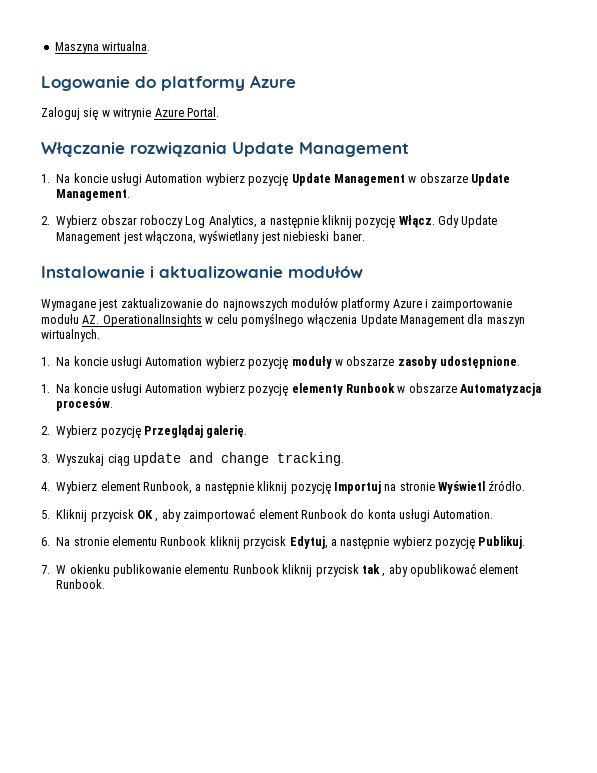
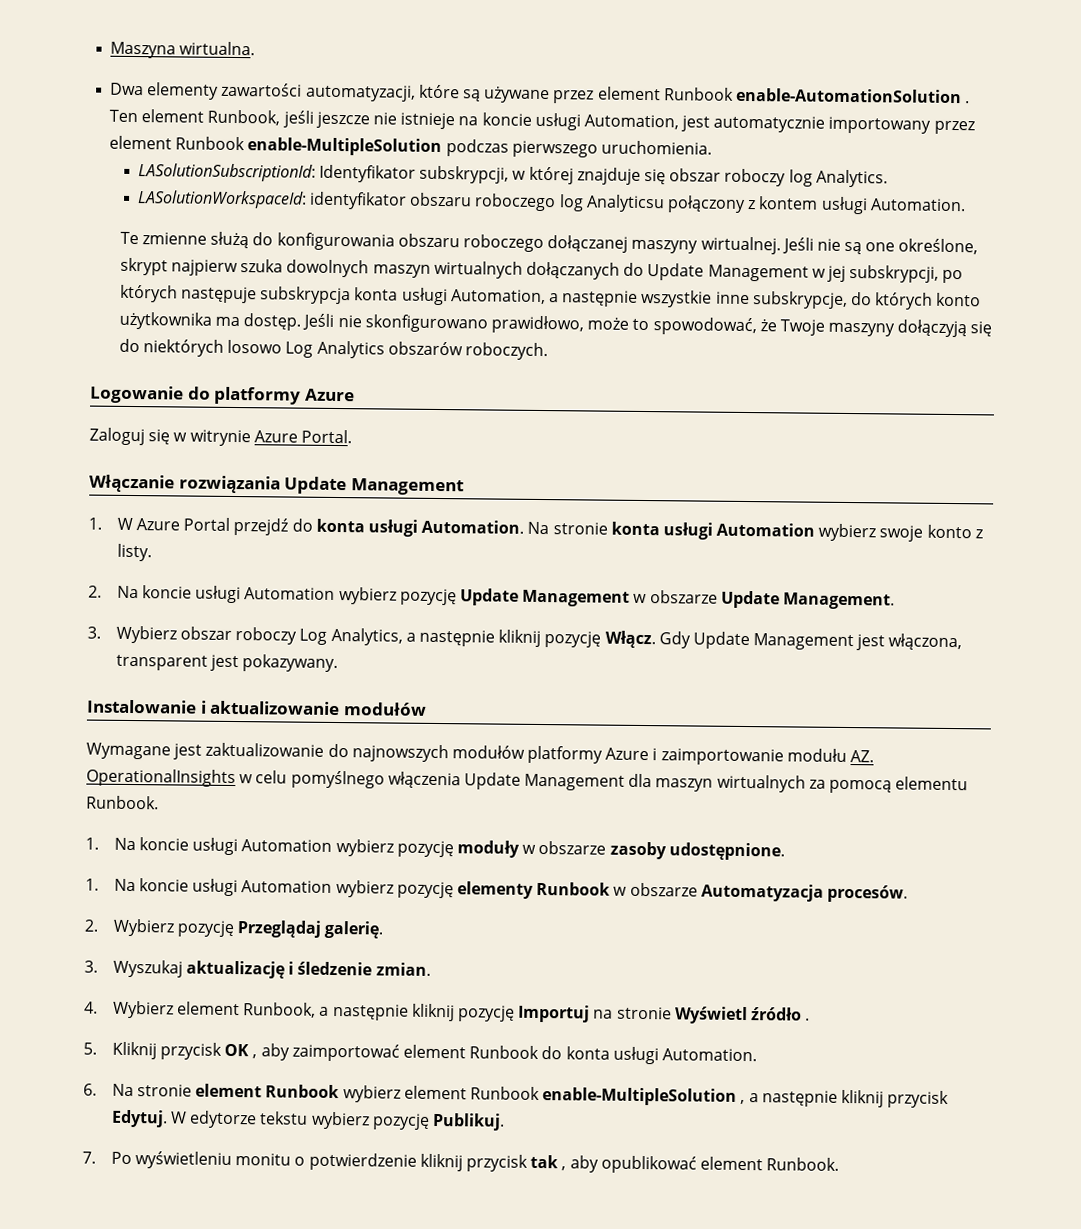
+ Dwa elementy zawartości automatyzacji, które są używane przez element Runbook enable-AutomationSolution . Ten element Runbook, jeśli jeszcze nie istnieje na koncie usługi Automation, jest automatycznie importowany przez element Runbook enable-MultipleSolution podczas pierwszego uruchomienia.
+ LASolutionSubscriptionId: Identyfikator subskrypcji, w której znajduje się obszar roboczy log Analytics.
+ LASolutionWorkspaceId: identyfikator obszaru roboczego log Analyticsu połączony z kontem usługi Automation.
+ Te zmienne służą do konfigurowania obszaru roboczego dołączanej maszyny wirtualnej. Jeśli nie są one określone, skrypt najpierw szuka dowolnych maszyn wirtualnych dołączanych do Update Management w jej subskrypcji, po których następuje subskrypcja konta usługi Automation, a następnie wszystkie inne subskrypcje, do których konto użytkownika ma dostęp. Jeśli nie skonfigurowano prawidłowo, może to spowodować, że Twoje maszyny dołączyją się do niektórych losowo Log Analytics obszarów roboczych.
- 1. Na koncie usługi Automation wybierz pozycję Update Management w obszarze Update Management.
+ 1. W Azure Portal przejdź do konta usługi Automation. Na stronie konta usługi Automation wybierz swoje konto z listy.
+ 2. Na koncie usługi Automation wybierz pozycję Update Management w obszarze Update Management.
- 2. Wybierz obszar roboczy Log Analytics, a następnie kliknij pozycję Włącz.
+ 3. Wybierz obszar roboczy Log Analytics, a następnie kliknij pozycję Włącz.
- Gdy Update Management jest włączona, wyświetlany jest niebieski baner.
+ Gdy Update Management jest włączona, transparent jest pokazywany.
- Wymagane jest zaktualizowanie do najnowszych modułów platformy Azure i zaimportowanie modułu AZ. OperationalInsights w celu pomyślnego włączenia Update Management dla maszyn wirtualnych.
+ Wymagane jest zaktualizowanie do najnowszych modułów platformy Azure i zaimportowanie modułu AZ. OperationalInsights w celu pomyślnego włączenia Update Management dla maszyn wirtualnych za pomocą elementu Runbook.
- 3. Wyszukaj ciąg update and change tracking.
+ 3. Wyszukaj aktualizację i śledzenie zmian.
- 4. Wybierz element Runbook, a następnie kliknij pozycję Importuj na stronie Wyświetl źródło.
+ 4. Wybierz element Runbook, a następnie kliknij pozycję Importuj na stronie Wyświetl źródło .
- 6. Na stronie elementu Runbook kliknij przycisk Edytuj, a następnie wybierz pozycję Publikuj.
+ 6. Na stronie element Runbook wybierz element Runbook enable-MultipleSolution , a następnie kliknij przycisk Edytuj. W edytorze tekstu wybierz pozycję Publikuj.
- 7. W okienku publikowanie elementu Runbook kliknij przycisk tak , aby opublikować element Runbook.
+ 7. Po wyświetleniu monitu o potwierdzenie kliknij przycisk tak , aby opublikować element Runbook.

